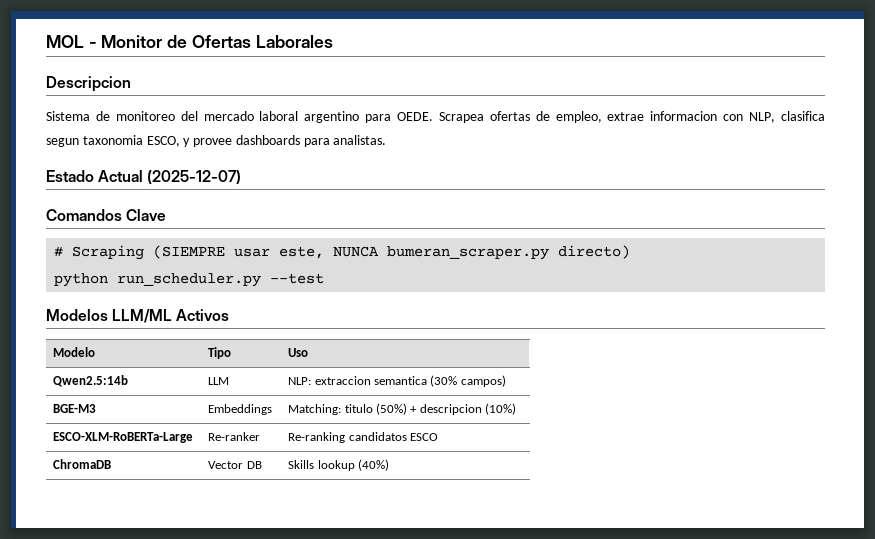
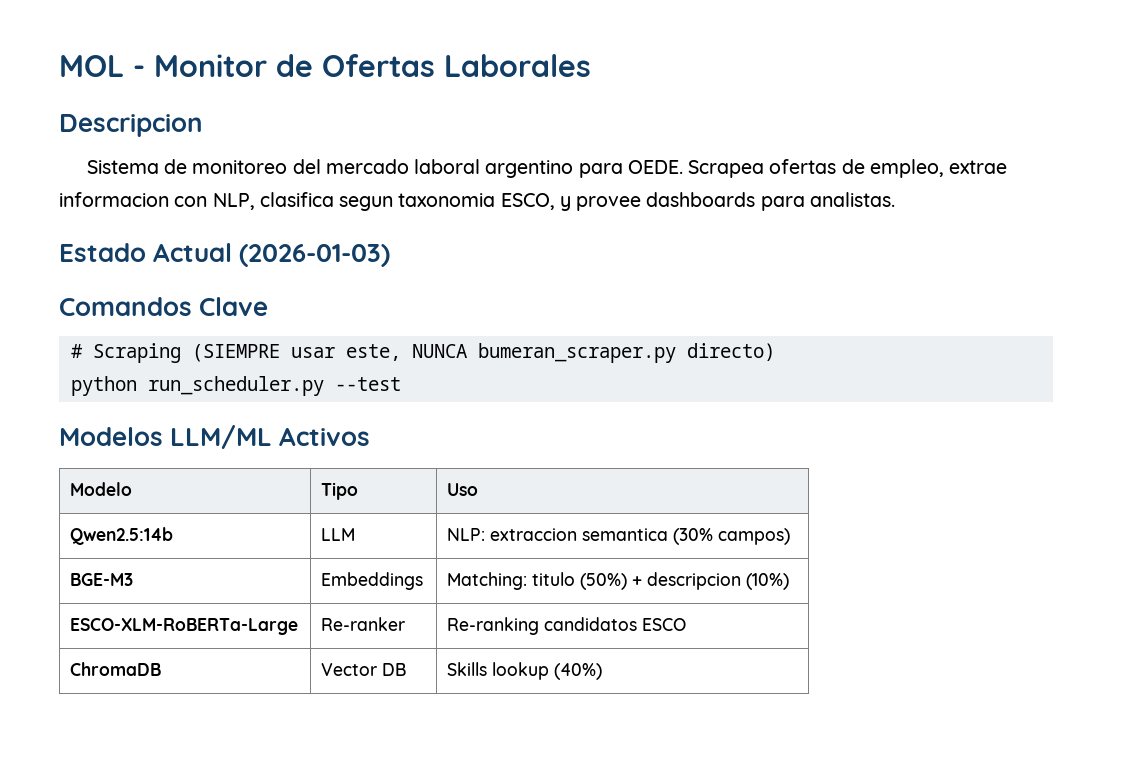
- Estado Actual (2025-12-07)
+ Estado Actual (2026-01-03)

